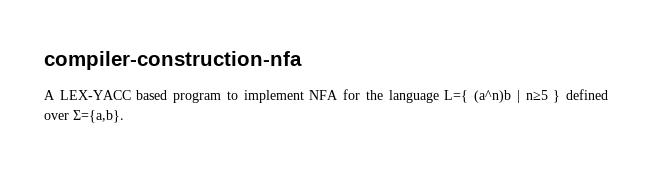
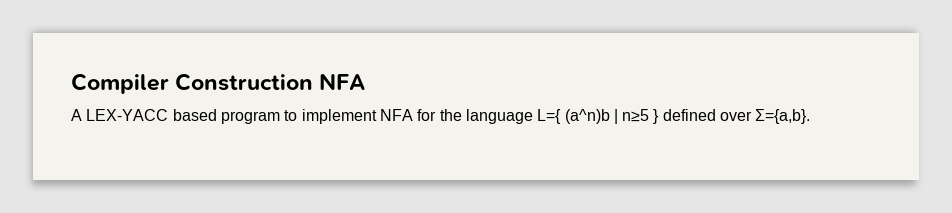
- compiler-construction-nfa
+ Compiler Construction NFA

